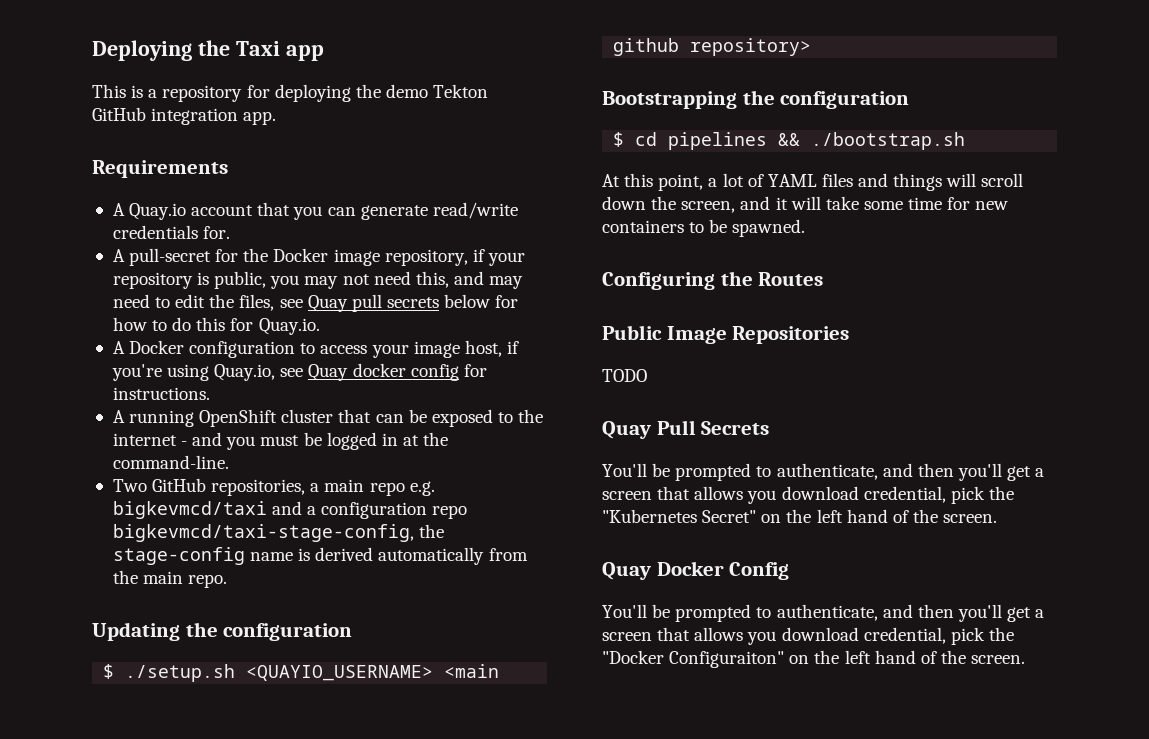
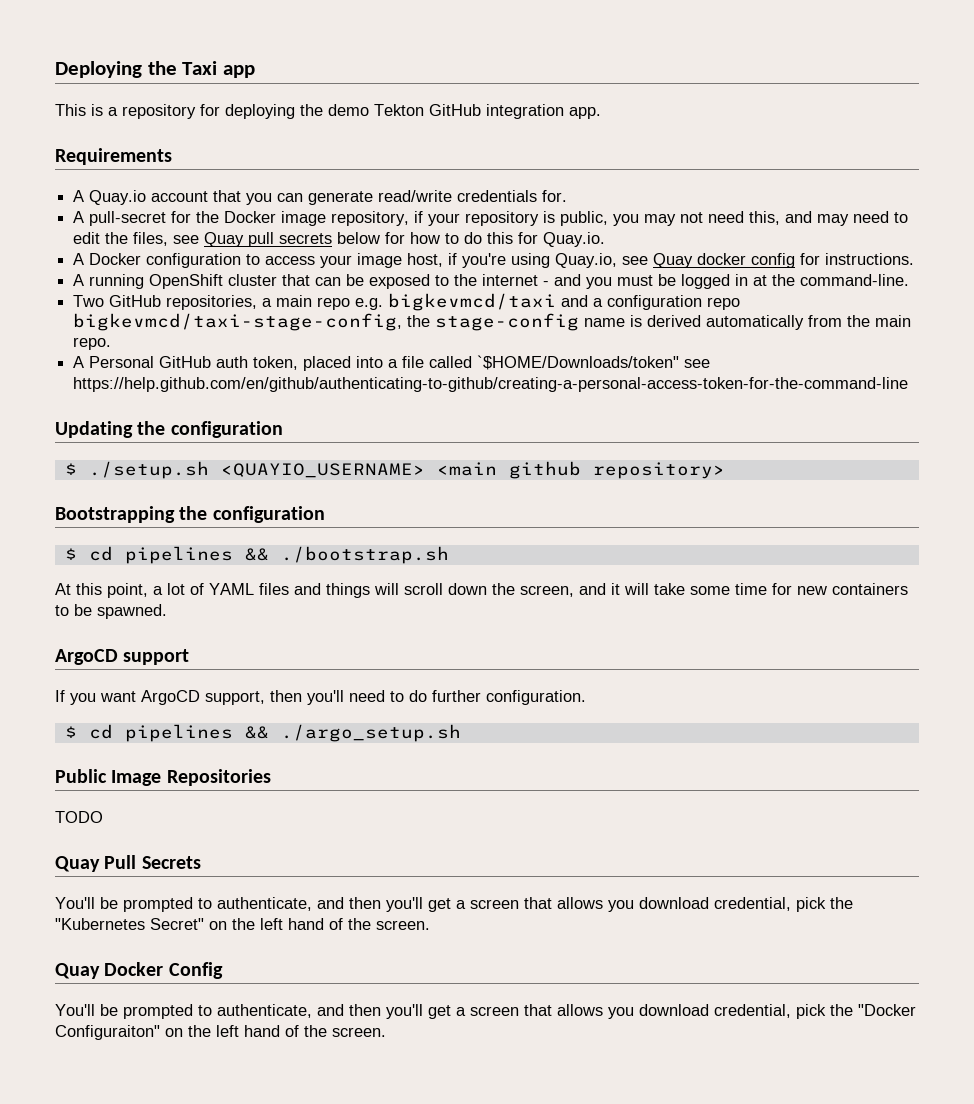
+ A Personal GitHub auth token, placed into a file called `$HOME/Downloads/token" see https://help.github.com/en/github/authenticating-to-github/creating-a-personal-access-token-for-the-command-line
- Configuring the Routes
+ ArgoCD support
+ If you want ArgoCD support, then you'll need to do further configuration.
+ $ cd pipelines && ./argo_setup.sh

